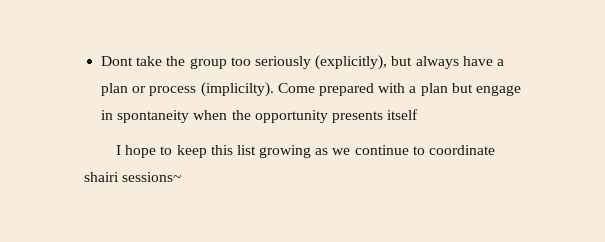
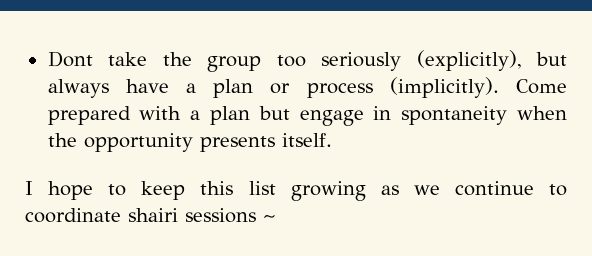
- Dont take the group too seriously (explicitly), but always have a plan or process (implicilty).
+ Dont take the group too seriously (explicitly), but always have a plan or process (implicitly).
- Come prepared with a plan but engage in spontaneity when the opportunity presents itself
+ Come prepared with a plan but engage in spontaneity when the opportunity presents itself.
- I hope to keep this list growing as we continue to coordinate shairi sessions~
+ I hope to keep this list growing as we continue to coordinate shairi sessions ~

